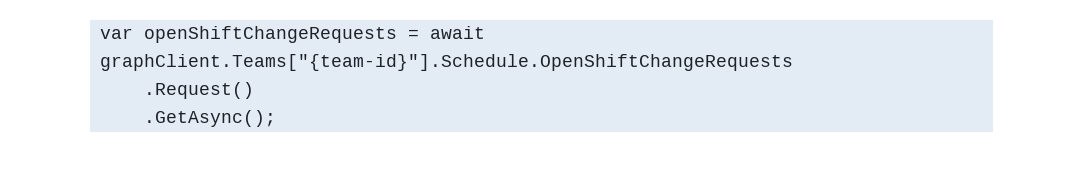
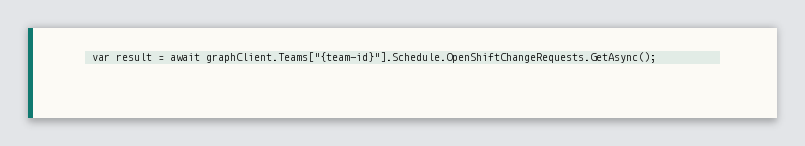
- var openShiftChangeRequests = await graphClient.Teams["{team-id}"].Schedule.OpenShiftChangeRequests
- .Request()
- .GetAsync();
+ var result = await graphClient.Teams["{team-id}"].Schedule.OpenShiftChangeRequests.GetAsync();

